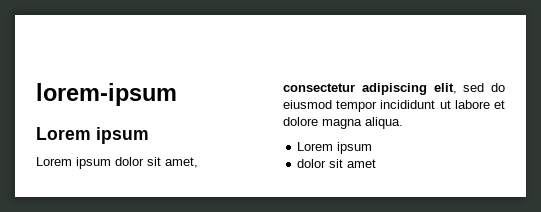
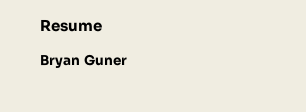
- lorem-ipsum
- Lorem ipsum
- Lorem ipsum dolor sit amet, consectetur adipiscing elit, sed do eiusmod tempor incididunt ut labore et dolore magna aliqua.
- Lorem ipsum
- dolor sit amet
+ Resume
+ Bryan Guner

